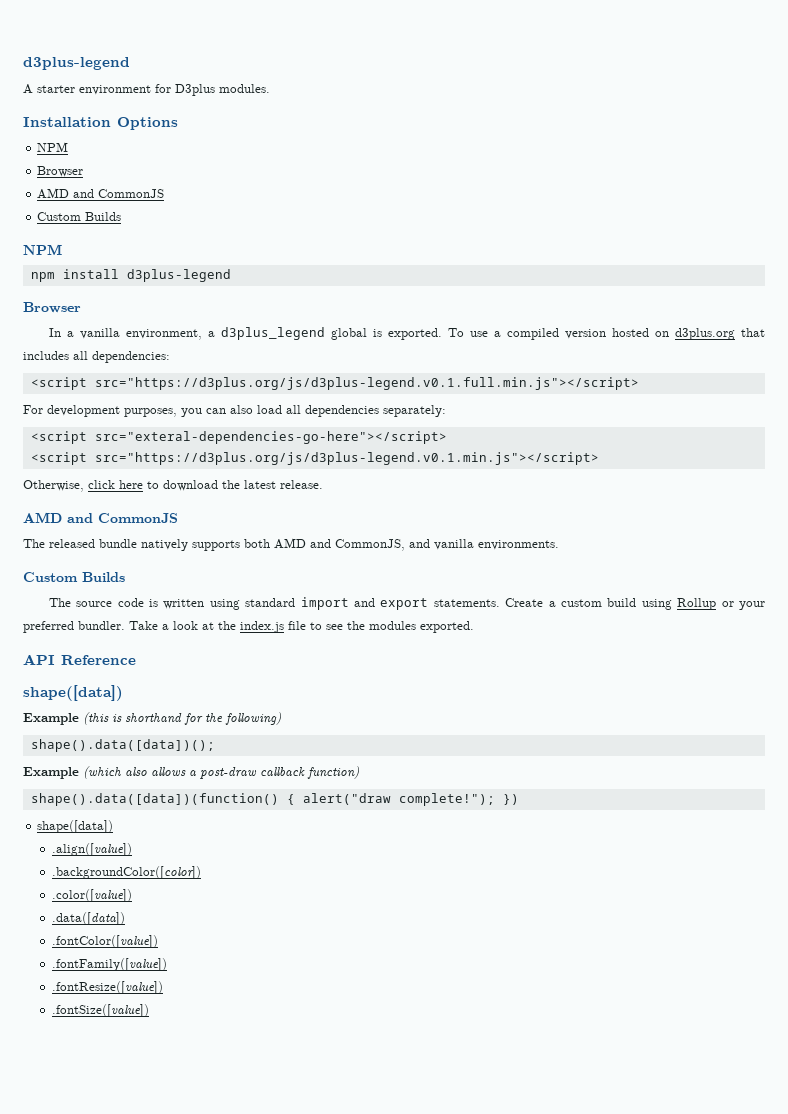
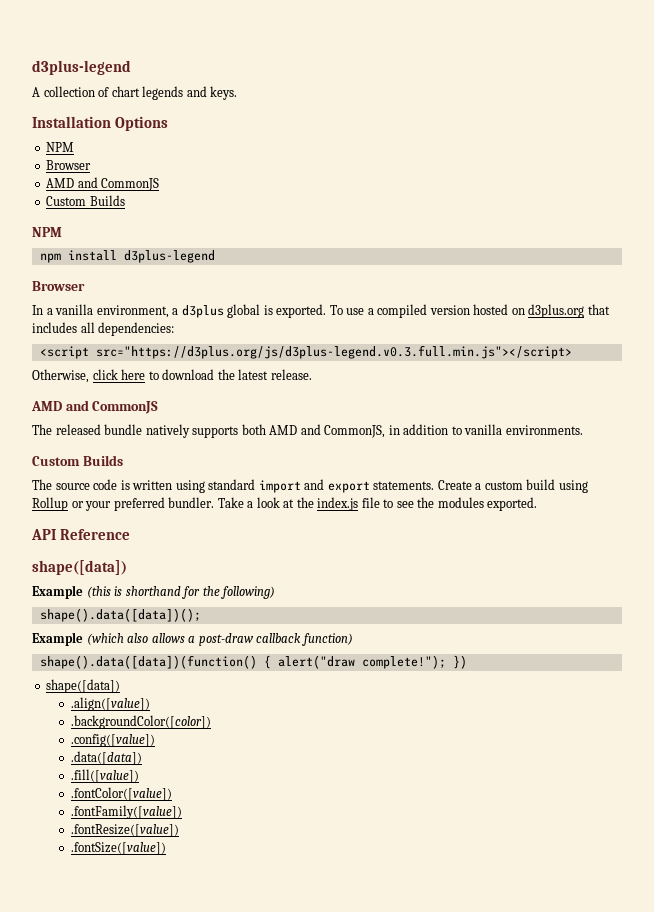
- A starter environment for D3plus modules.
+ A collection of chart legends and keys.
- In a vanilla environment, a d3plus_legend global is exported.
+ In a vanilla environment, a d3plus global is exported.
- <script src="https://d3plus.org/js/d3plus-legend.v0.1.full.min.js"></script>
- For development purposes, you can also load all dependencies separately:
- <script src="exteral-dependencies-go-here"></script>
- <script src="https://d3plus.org/js/d3plus-legend.v0.1.min.js"></script>
+ <script src="https://d3plus.org/js/d3plus-legend.v0.3.full.min.js"></script>
- The released bundle natively supports both AMD and CommonJS, and vanilla environments.
+ The released bundle natively supports both AMD and CommonJS, in addition to vanilla environments.
- .color([value])
+ .config([value])
+ .fill([value])

